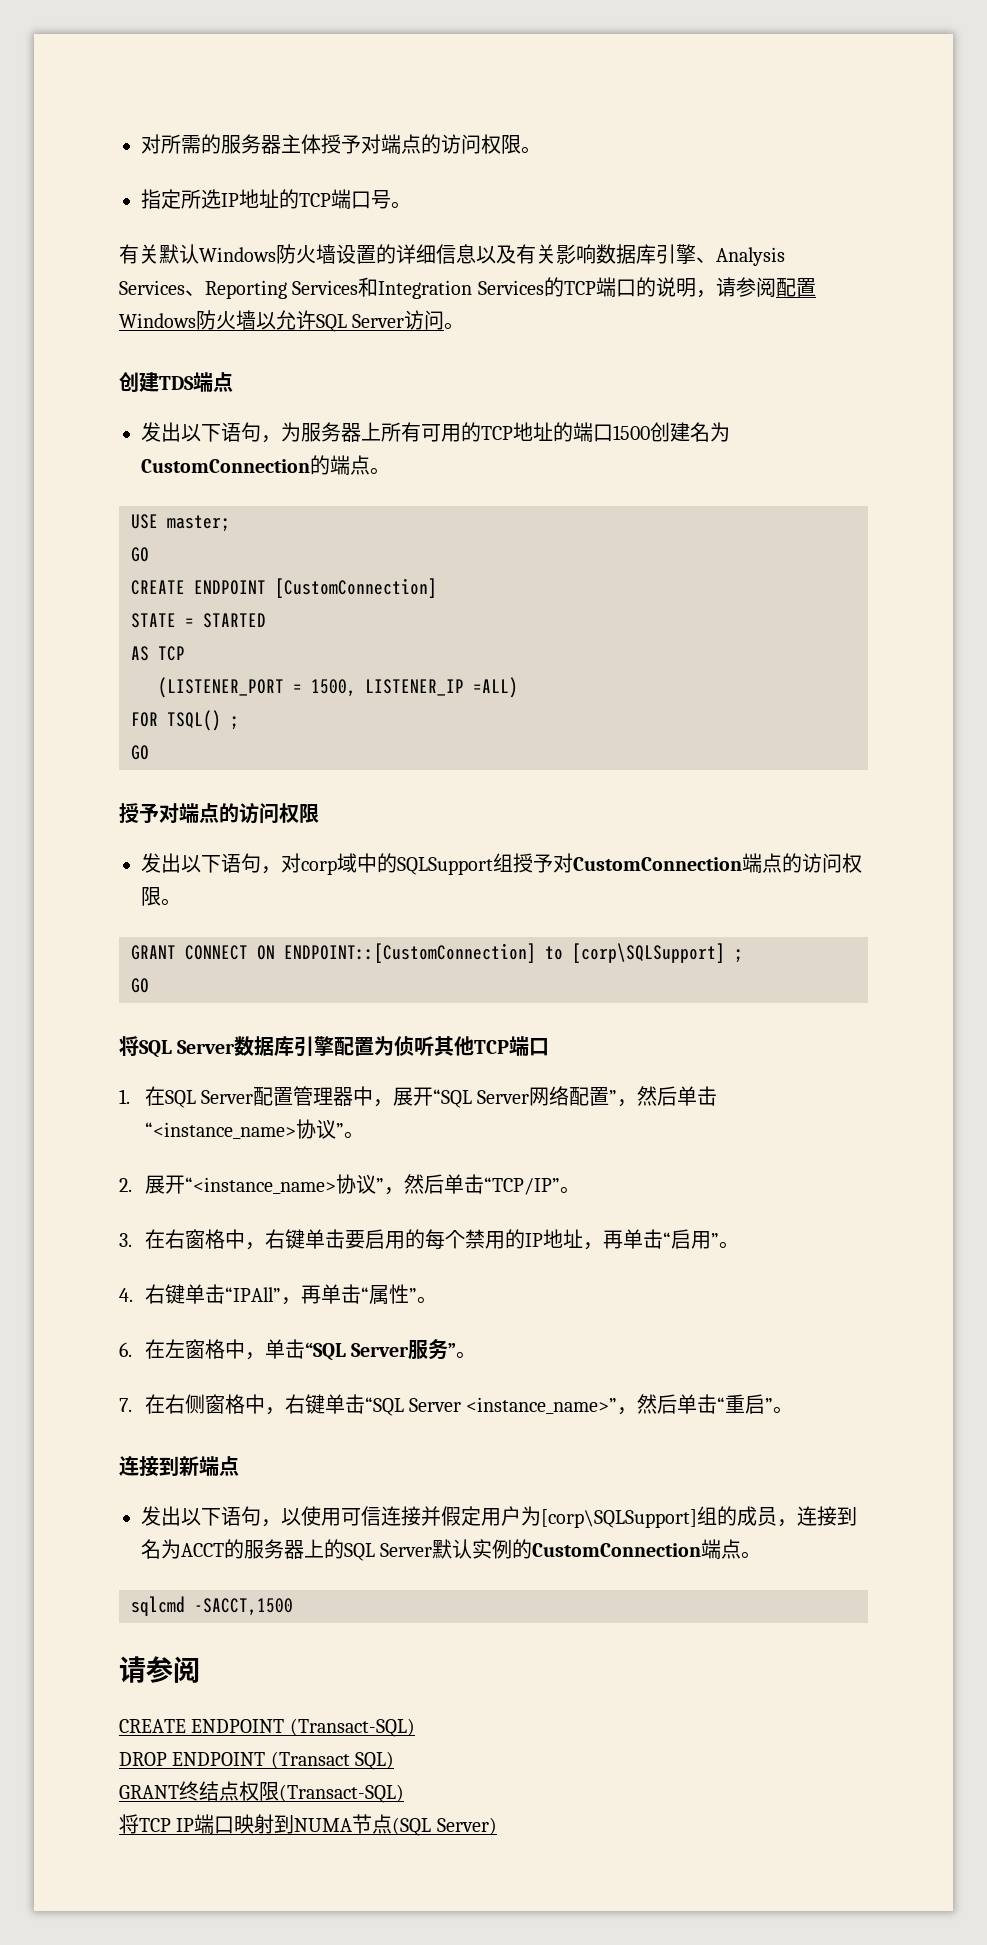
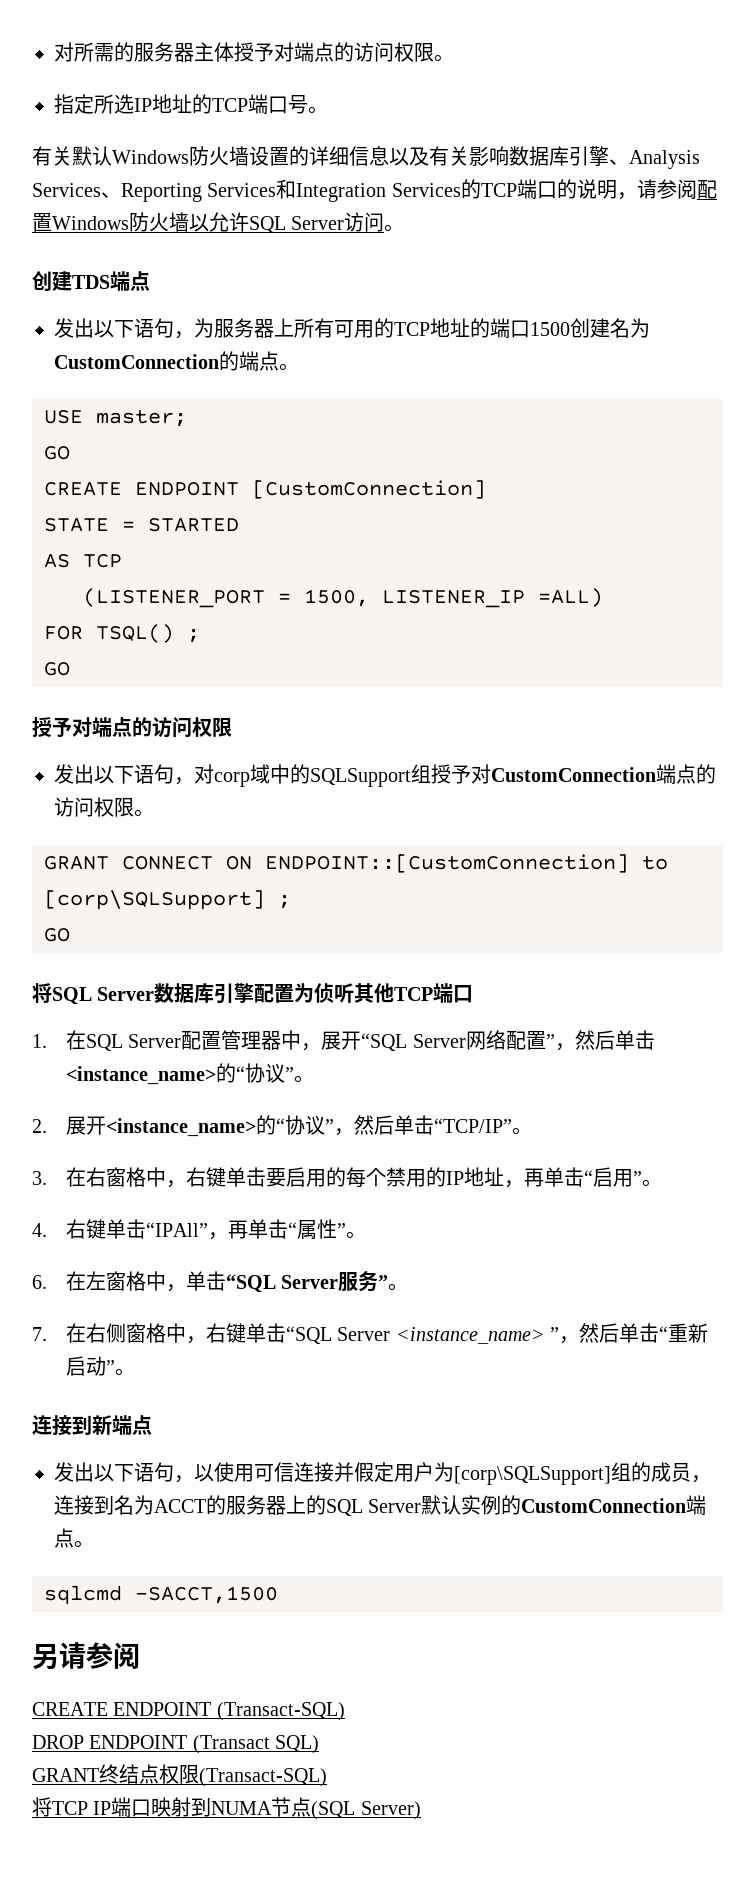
- 1.在SQL Server配置管理器中，展开“SQL Server网络配置”，然后单击“<instance_name>协议”。
+ 1.在SQL Server配置管理器中，展开“SQL Server网络配置”，然后单击<instance_name>的“协议”。
- 2.展开“<instance_name>协议”，然后单击“TCP/IP”。
+ 2.展开<instance_name>的“协议”，然后单击“TCP/IP”。
- 7.在右侧窗格中，右键单击“SQL Server <instance_name>”，然后单击“重启”。
+ 7.在右侧窗格中，右键单击“SQL Server <instance_name> ”，然后单击“重新启动”。
  sqlcmd -SACCT,1500
- 请参阅
+ 另请参阅

